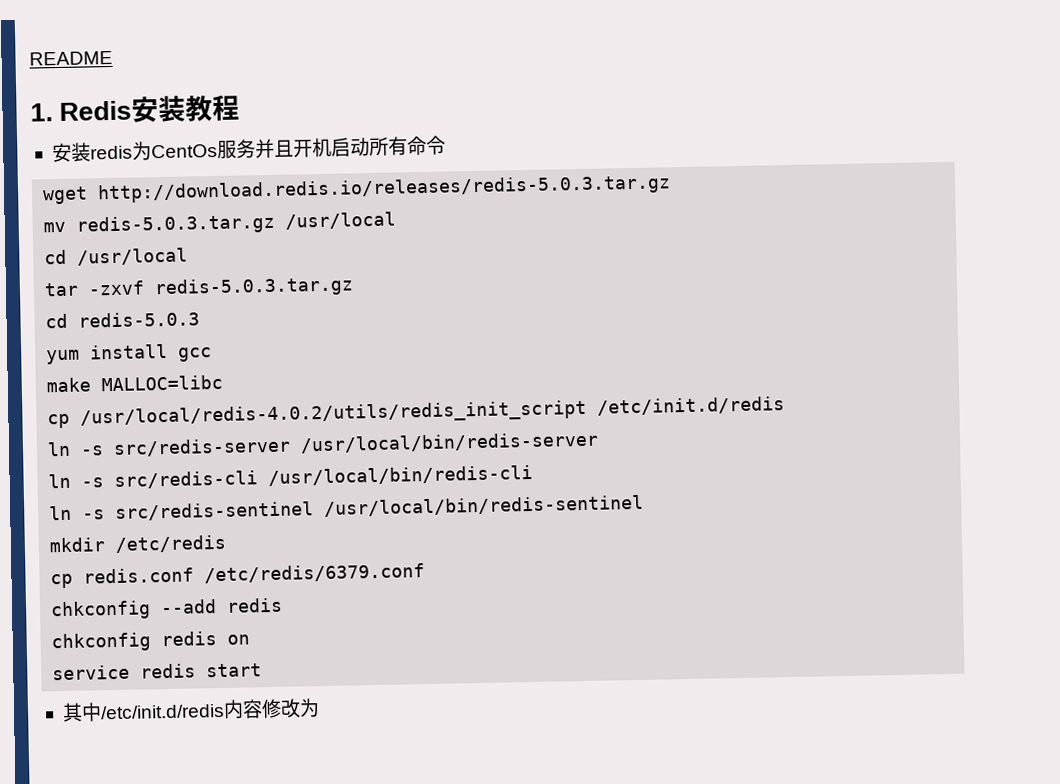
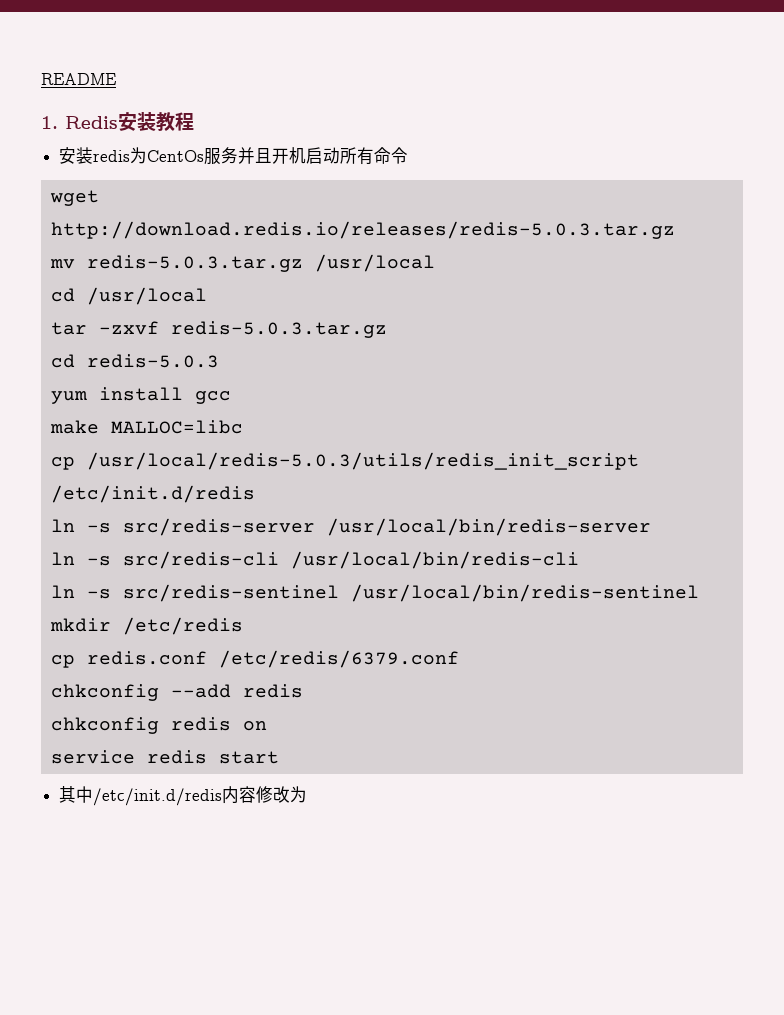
- cp /usr/local/redis-4.0.2/utils/redis_init_script /etc/init.d/redis
+ cp /usr/local/redis-5.0.3/utils/redis_init_script /etc/init.d/redis

